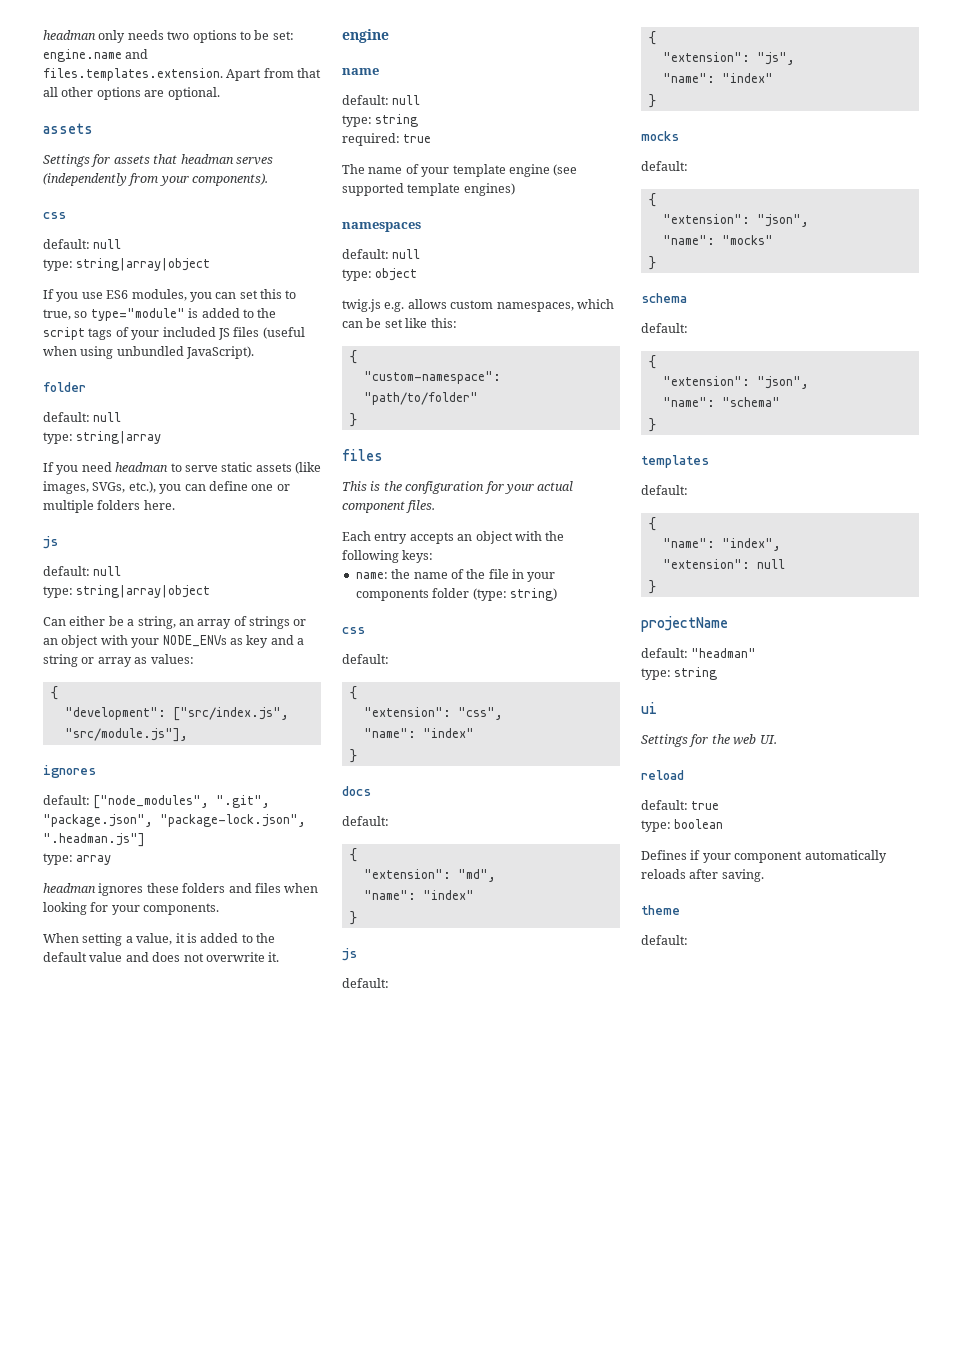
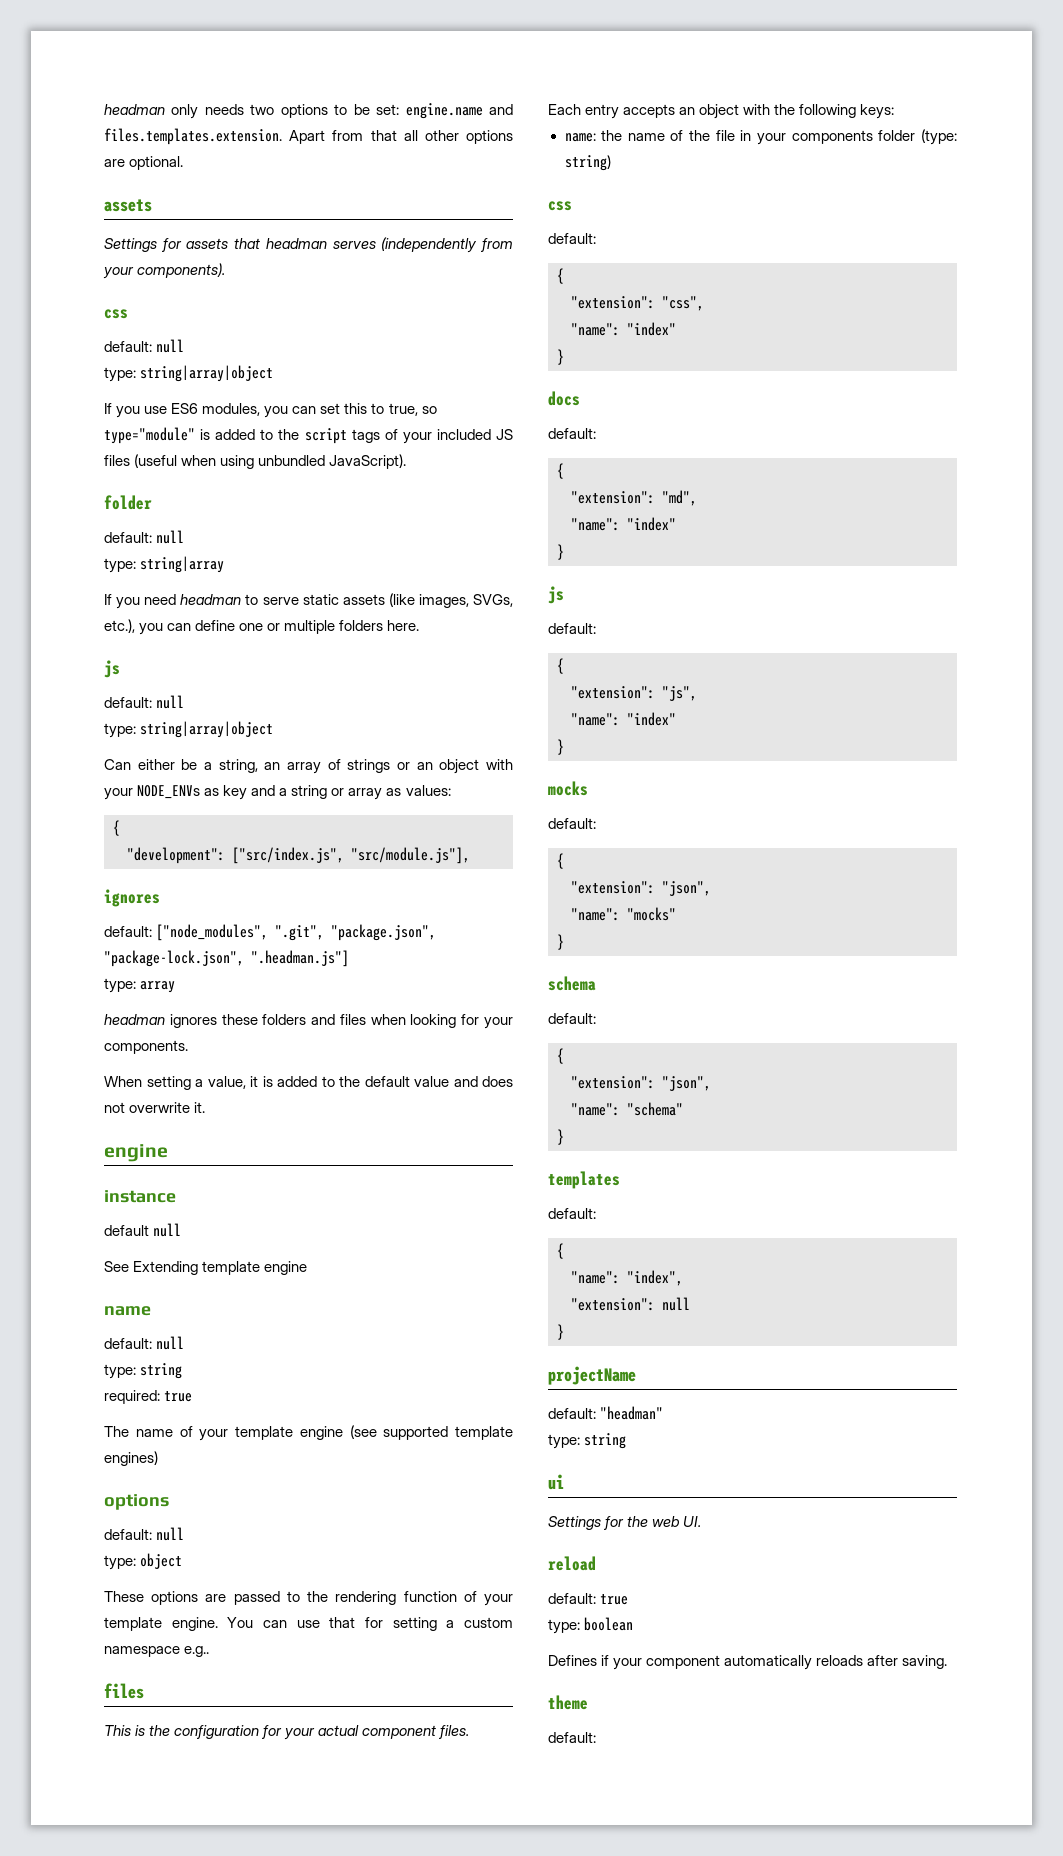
+ instance
+ default null
+ See Extending template engine
  The name of your template engine (see supported template engines)
- namespaces
+ options
- twig.js e.g. allows custom namespaces, which can be set like this:
- {
- "custom-namespace": "path/to/folder"
- }
+ These options are passed to the rendering function of your template engine. You can use that for setting a custom namespace e.g..

